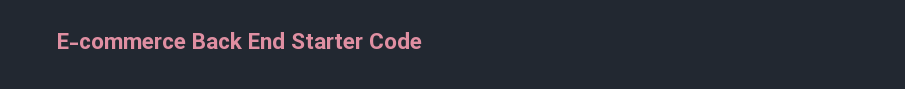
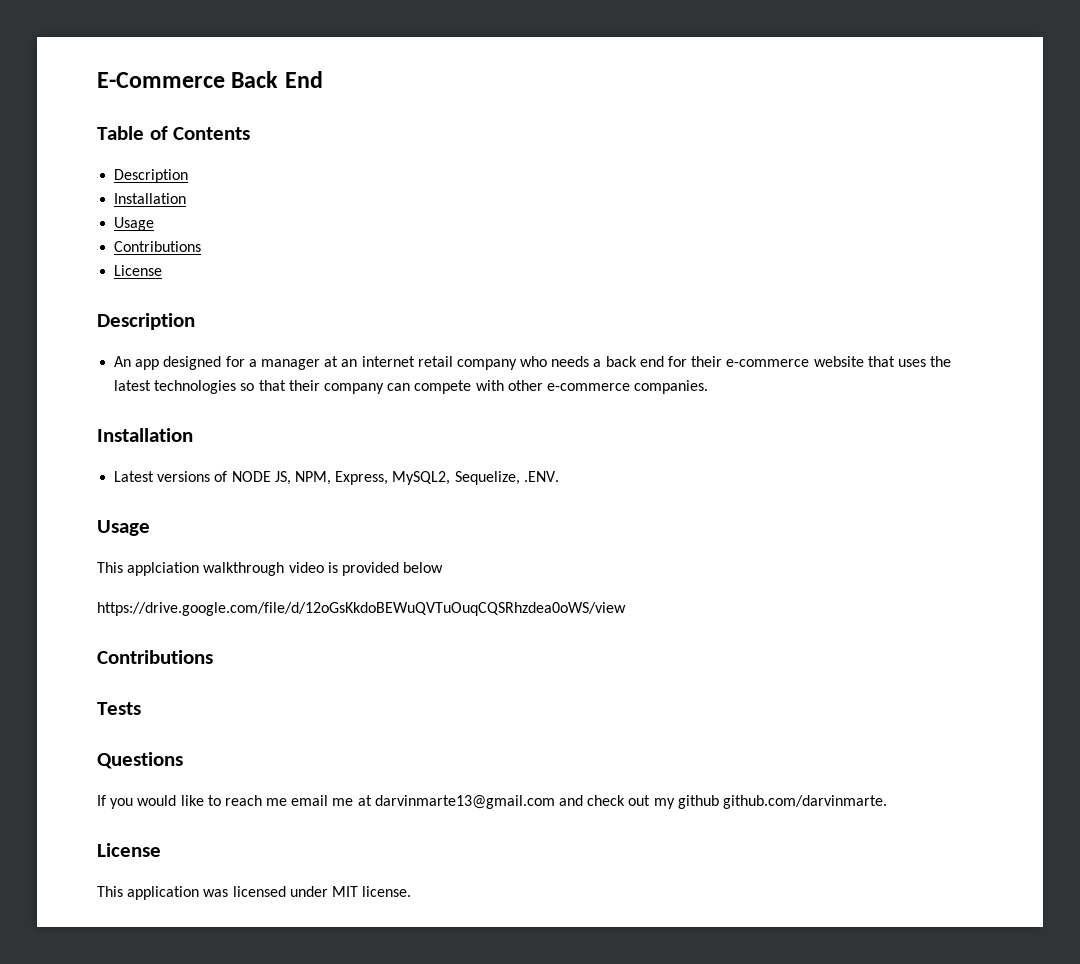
- E-commerce Back End Starter Code
+ E-Commerce Back End
+ Table of Contents
+ Description
+ Installation
+ Usage
+ Contributions
+ License
+ Description
+ An app designed for a manager at an internet retail company who needs a back end for their e-commerce website that uses the latest technologies so that their company can compete with other e-commerce companies.
+ Installation
+ Latest versions of NODE JS, NPM, Express, MySQL2, Sequelize, .ENV.
+ Usage
+ This applciation walkthrough video is provided below
+ https://drive.google.com/file/d/12oGsKkdoBEWuQVTuOuqCQSRhzdea0oWS/view
+ Contributions
+ Tests
+ Questions
+ If you would like to reach me email me at darvinmarte13@gmail.com and check out my github github.com/darvinmarte.
+ License
+ This application was licensed under MIT license.

